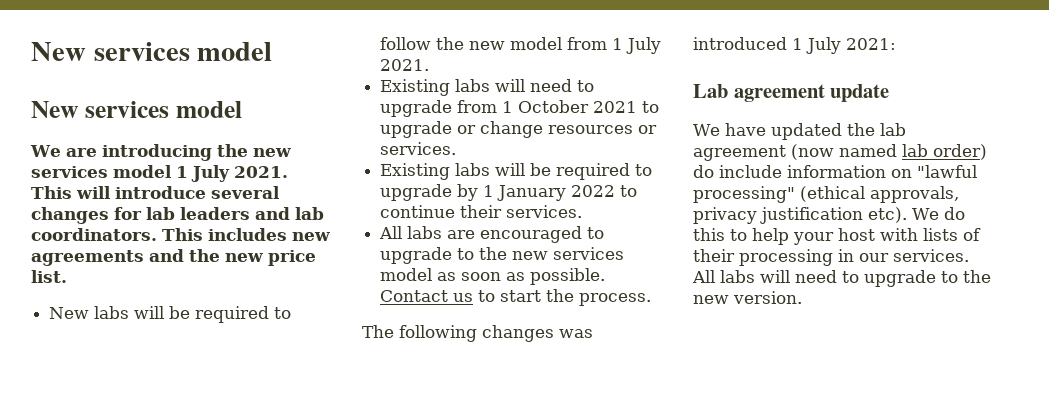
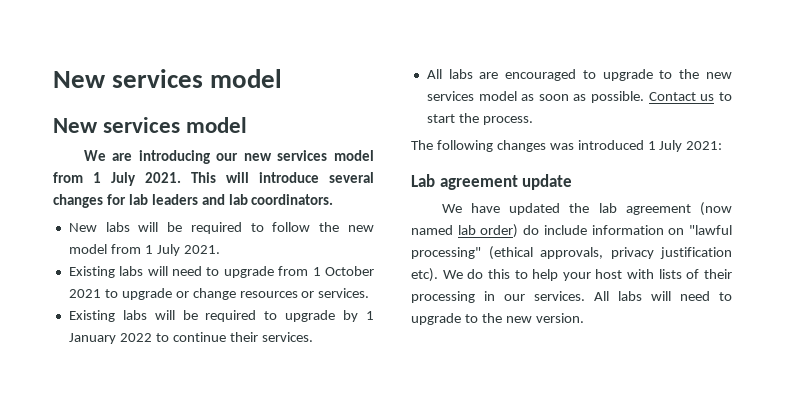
- We are introducing the new services model 1 July 2021.
+ We are introducing our new services model from 1 July 2021.
- This includes new agreements and the new price list.

